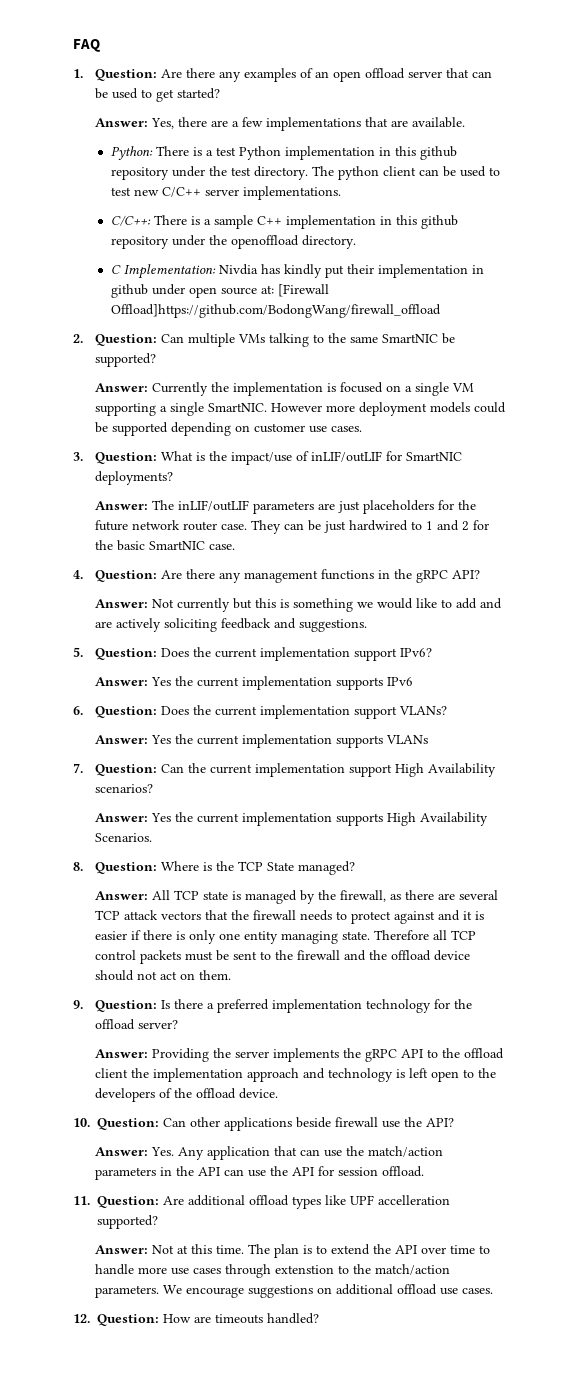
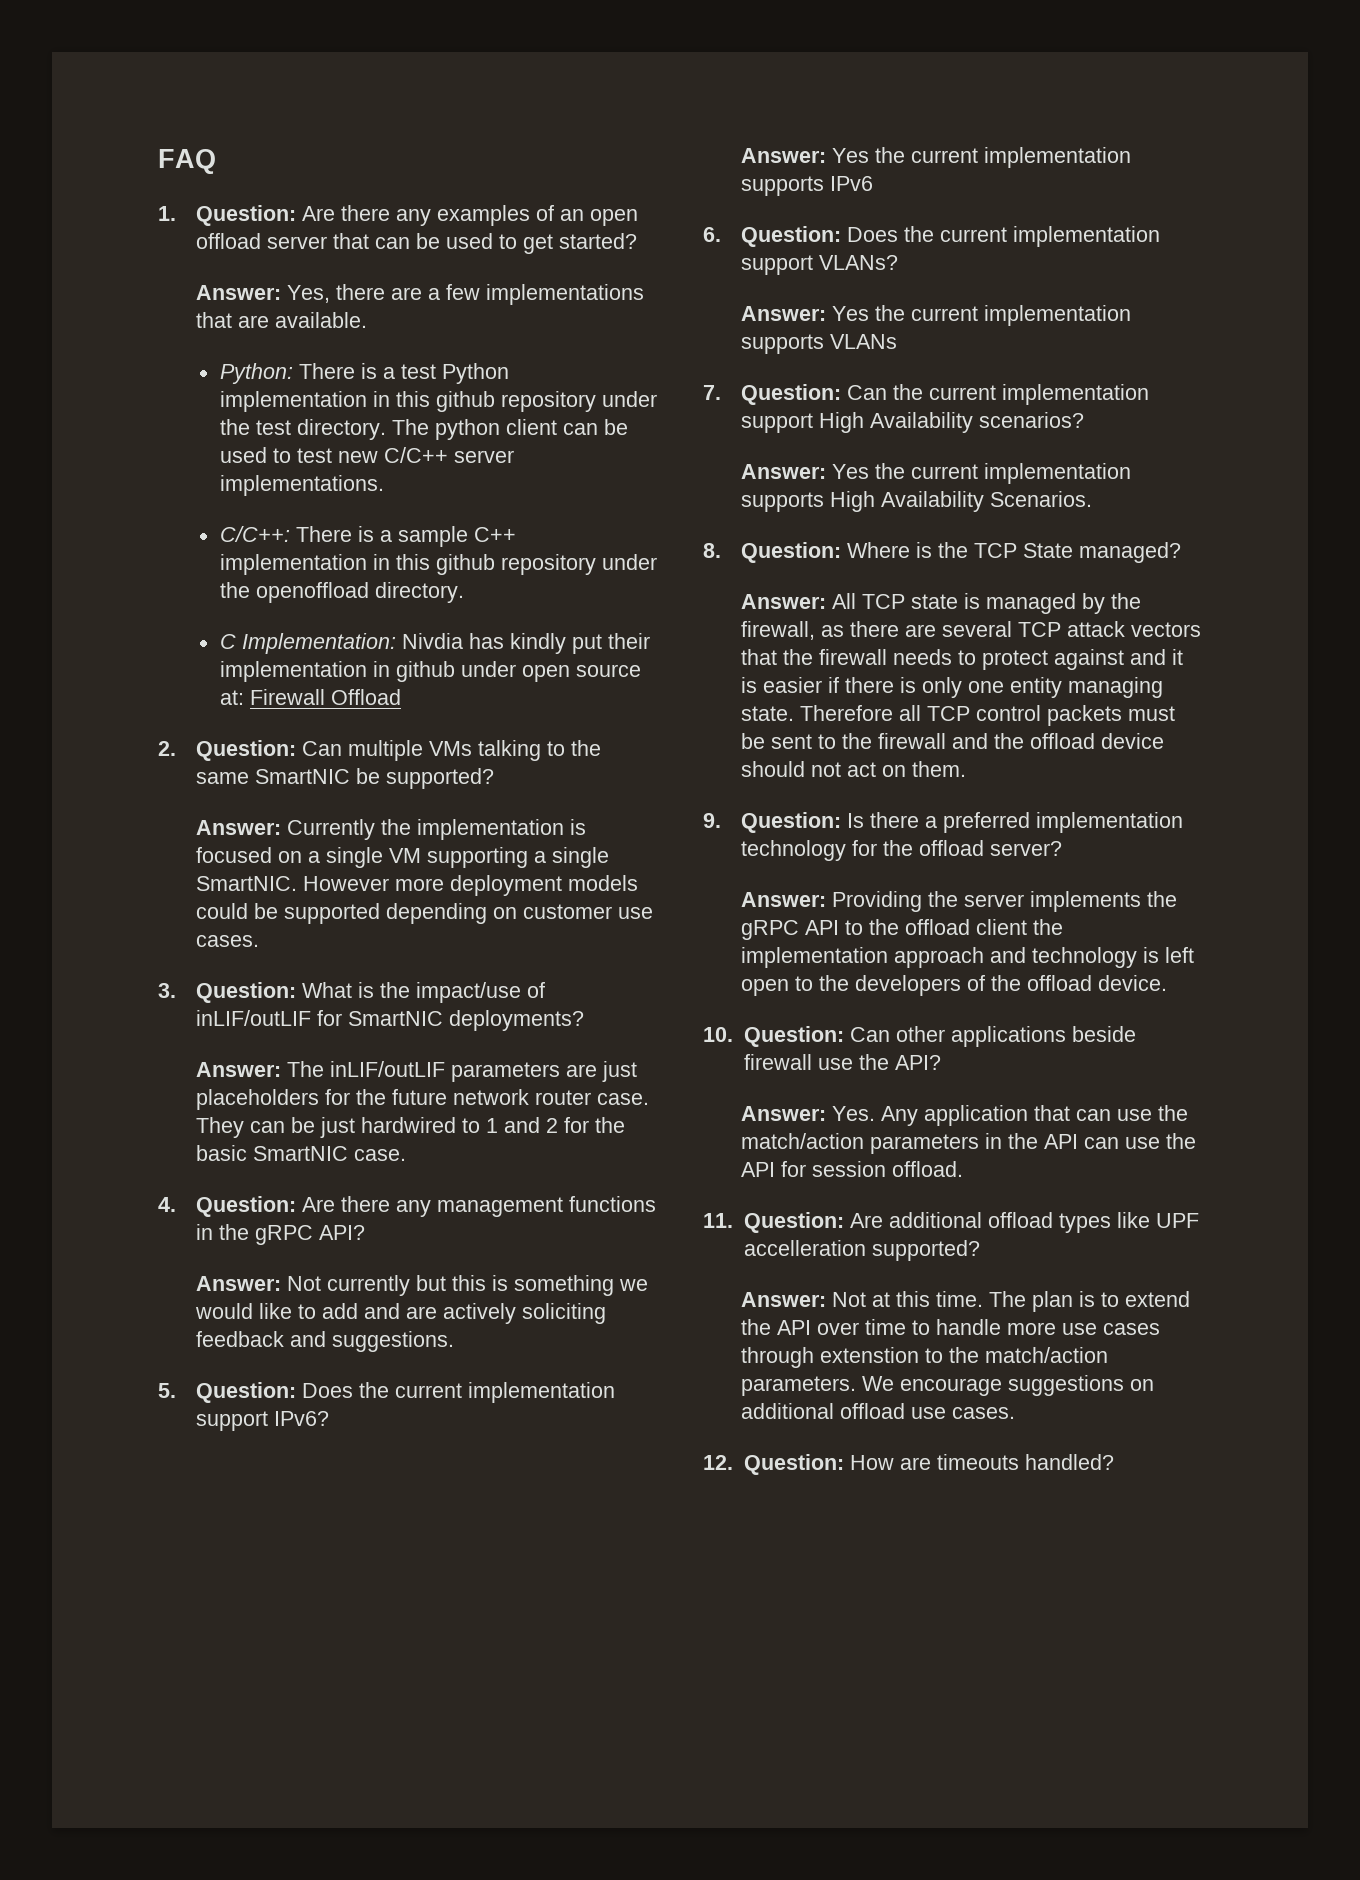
- C Implementation: Nivdia has kindly put their implementation in github under open source at: [Firewall Offload]https://github.com/BodongWang/firewall_offload
+ C Implementation: Nivdia has kindly put their implementation in github under open source at: Firewall Offload

